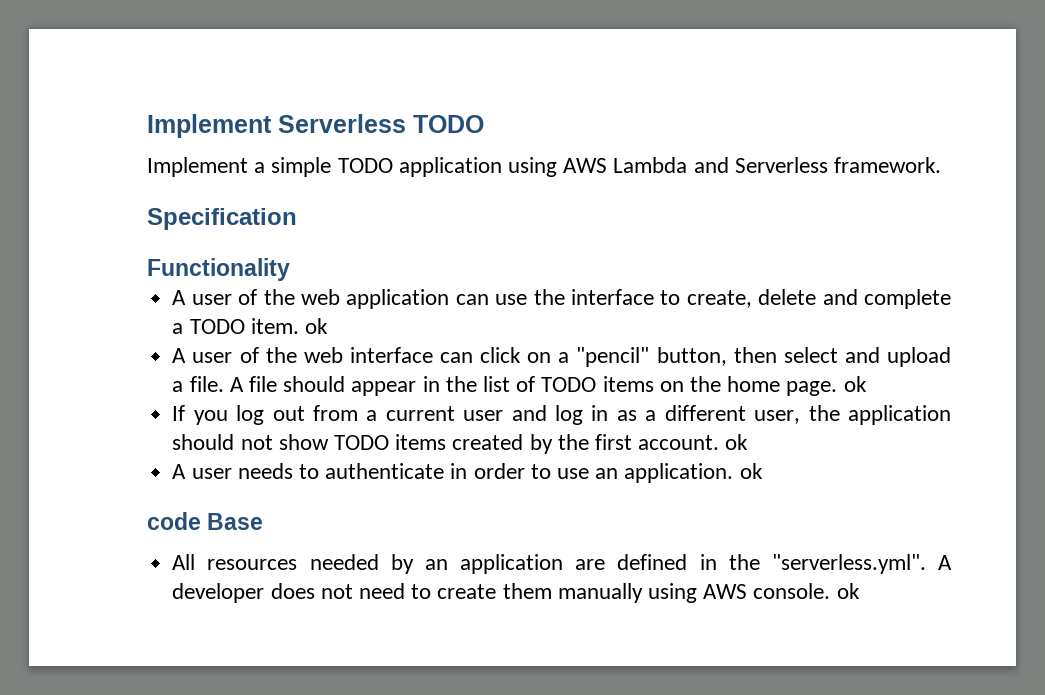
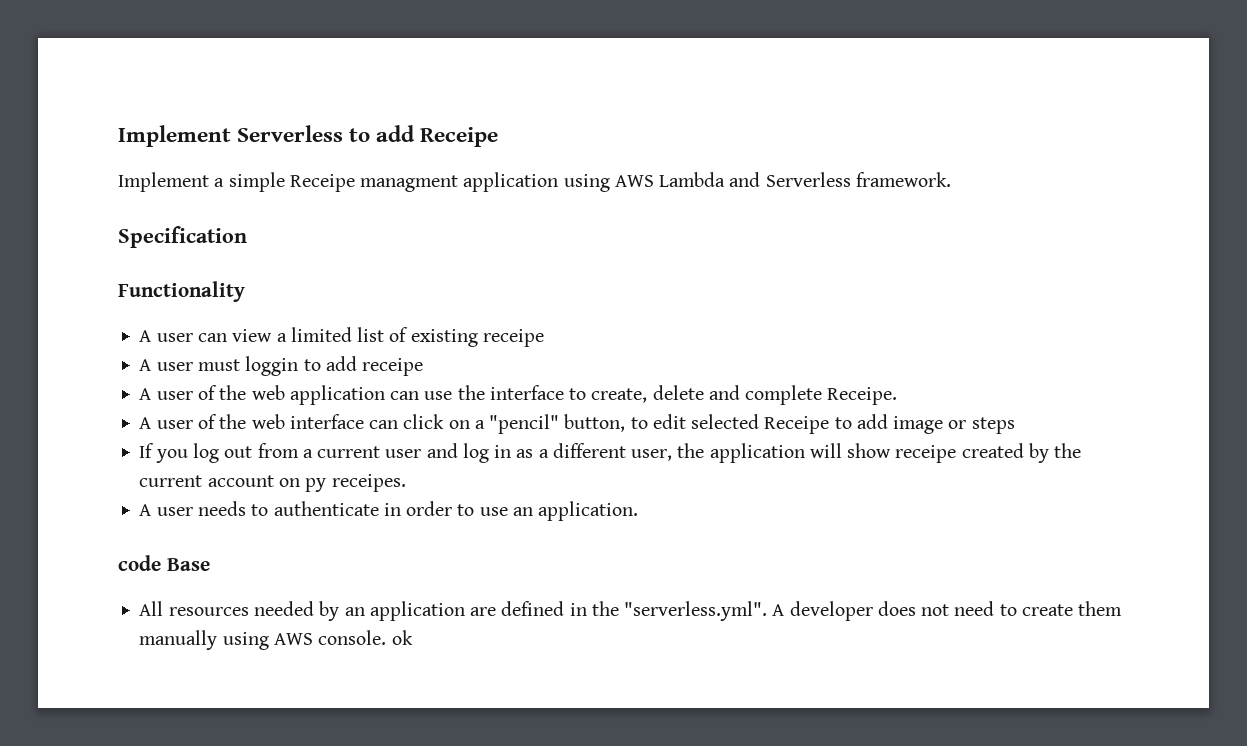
- Implement Serverless TODO
+ Implement Serverless to add Receipe
- Implement a simple TODO application using AWS Lambda and Serverless framework.
+ Implement a simple Receipe managment application using AWS Lambda and Serverless framework.
+ A user can view a limited list of existing receipe
+ A user must loggin to add receipe
- A user of the web application can use the interface to create, delete and complete a TODO item. ok
+ A user of the web application can use the interface to create, delete and complete Receipe.
- A user of the web interface can click on a "pencil" button, then select and upload a file. A file should appear in the list of TODO items on the home page. ok
+ A user of the web interface can click on a "pencil" button, to edit selected Receipe to add image or steps
- If you log out from a current user and log in as a different user, the application should not show TODO items created by the first account. ok
+ If you log out from a current user and log in as a different user, the application will show receipe created by the current account on py receipes.
- A user needs to authenticate in order to use an application. ok
+ A user needs to authenticate in order to use an application.

